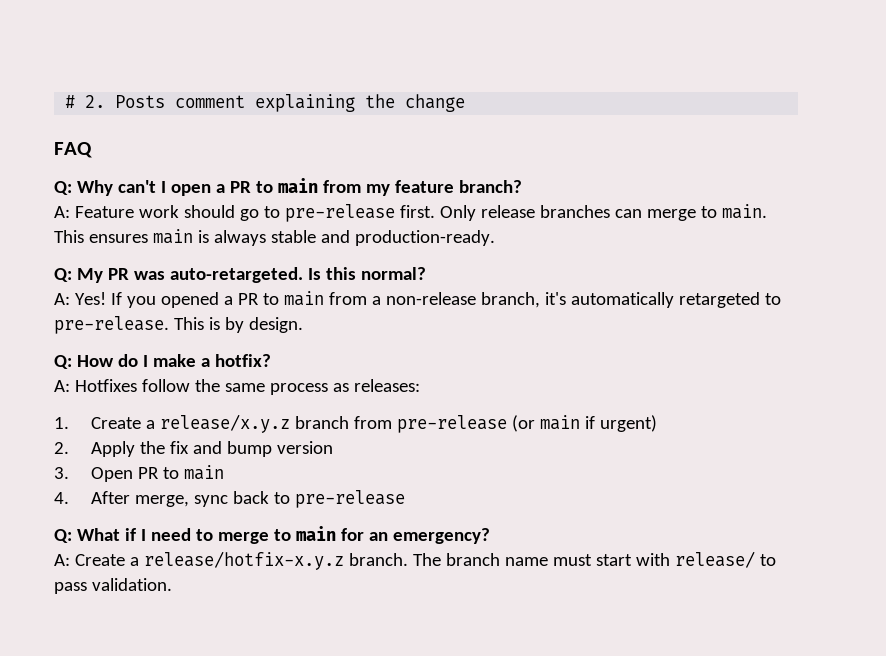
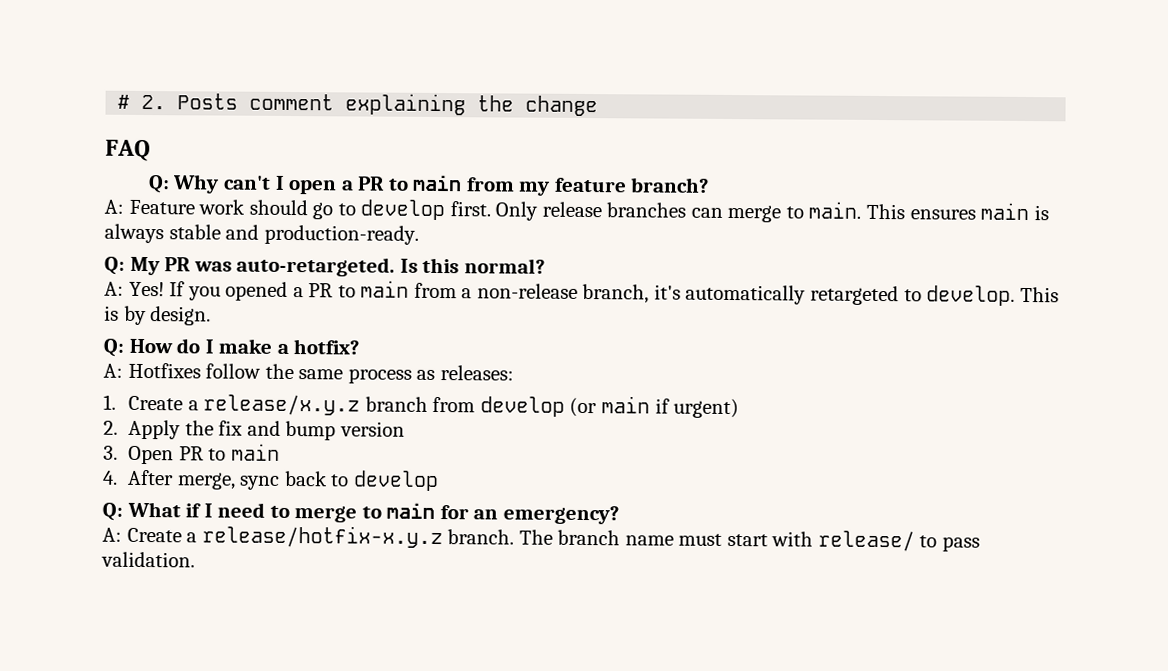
- A: Feature work should go to pre-release first.
+ A: Feature work should go to develop first.
- If you opened a PR to main from a non-release branch, it's automatically retargeted to pre-release.
+ If you opened a PR to main from a non-release branch, it's automatically retargeted to develop.
- 1. Create a release/x.y.z branch from pre-release (or main if urgent)
+ 1. Create a release/x.y.z branch from develop (or main if urgent)
- 4. After merge, sync back to pre-release
+ 4. After merge, sync back to develop

